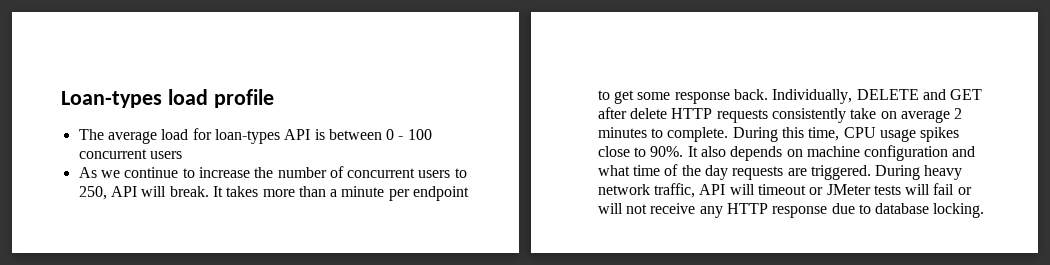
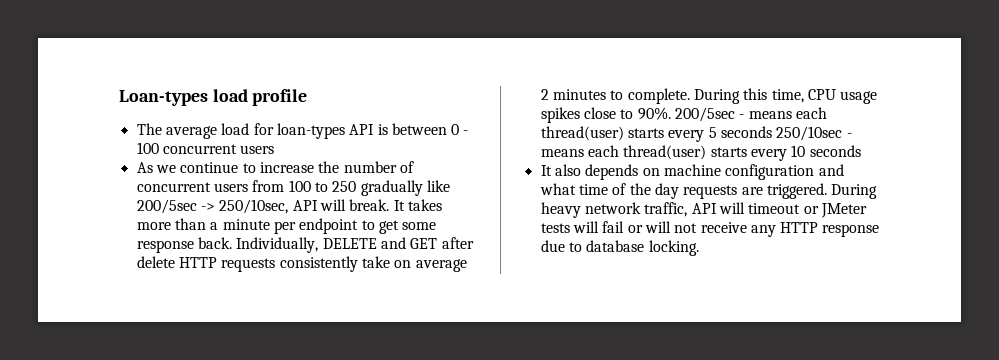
- As we continue to increase the number of concurrent users to 250, API will break.
+ As we continue to increase the number of concurrent users from 100 to 250 gradually like 200/5sec -> 250/10sec, API will break.
- During this time, CPU usage spikes close to 90%. It also depends on machine configuration and what time of the day requests are triggered.
+ During this time, CPU usage spikes close to 90%. 200/5sec - means each thread(user) starts every 5 seconds 250/10sec - means each thread(user) starts every 10 seconds
+ It also depends on machine configuration and what time of the day requests are triggered.

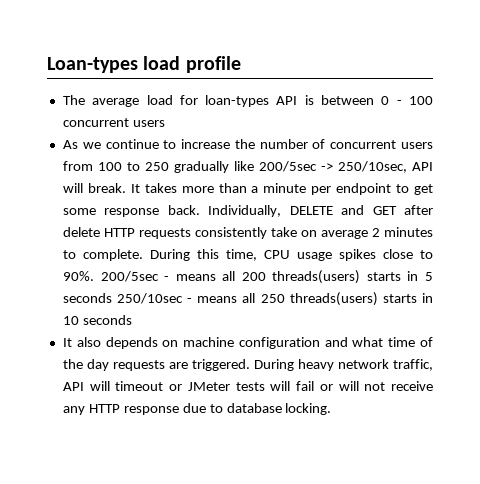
- 200/5sec - means each thread(user) starts every 5 seconds 250/10sec - means each thread(user) starts every 10 seconds
+ 200/5sec - means all 200 threads(users) starts in 5 seconds 250/10sec - means all 250 threads(users) starts in 10 seconds

